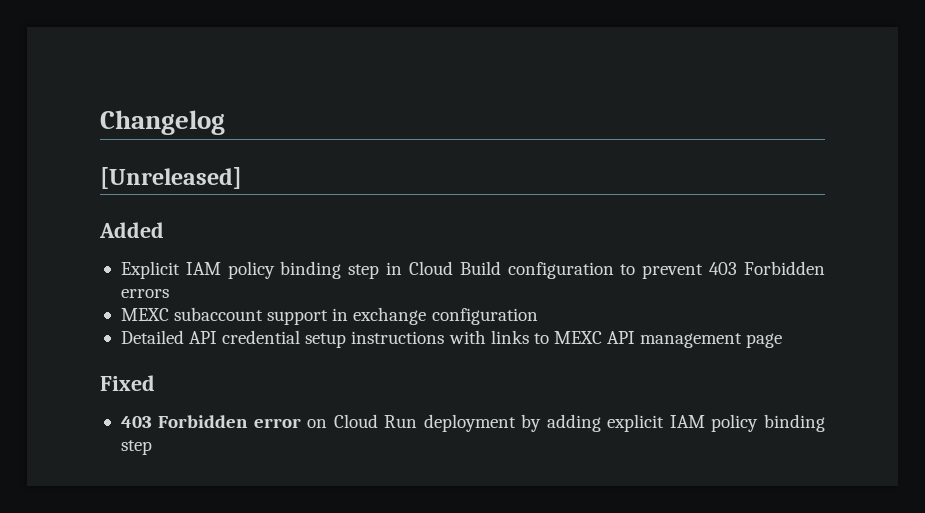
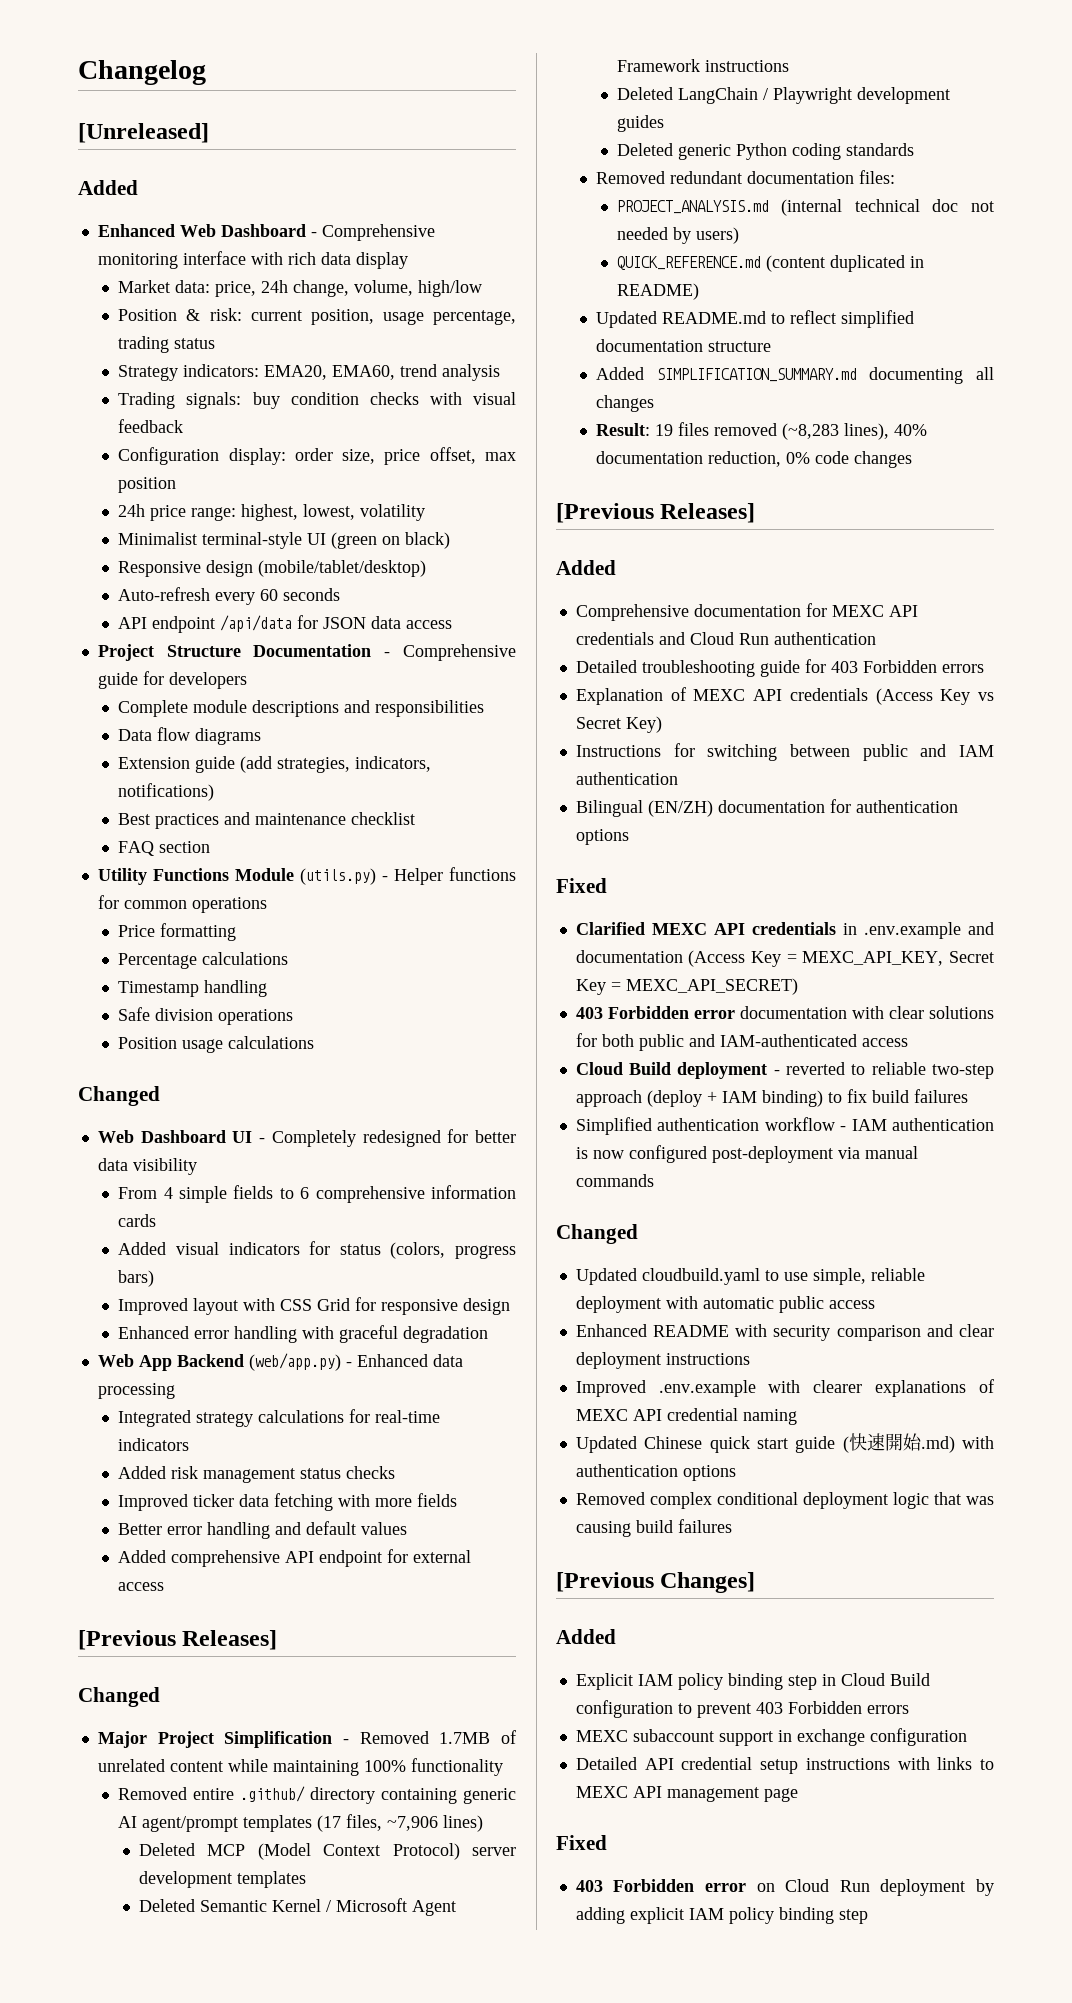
+ Enhanced Web Dashboard - Comprehensive monitoring interface with rich data display
+ Market data: price, 24h change, volume, high/low
+ Position & risk: current position, usage percentage, trading status
+ Strategy indicators: EMA20, EMA60, trend analysis
+ Trading signals: buy condition checks with visual feedback
+ Configuration display: order size, price offset, max position
+ 24h price range: highest, lowest, volatility
+ Minimalist terminal-style UI (green on black)
+ Responsive design (mobile/tablet/desktop)
+ Auto-refresh every 60 seconds
+ API endpoint /api/data for JSON data access
+ Project Structure Documentation - Comprehensive guide for developers
+ Complete module descriptions and responsibilities
+ Data flow diagrams
+ Extension guide (add strategies, indicators, notifications)
+ Best practices and maintenance checklist
+ FAQ section
+ Utility Functions Module (utils.py) - Helper functions for common operations
+ Price formatting
+ Percentage calculations
+ Timestamp handling
+ Safe division operations
+ Position usage calculations
+ Changed
+ Web Dashboard UI - Completely redesigned for better data visibility
+ From 4 simple fields to 6 comprehensive information cards
+ Added visual indicators for status (colors, progress bars)
+ Improved layout with CSS Grid for responsive design
+ Enhanced error handling with graceful degradation
+ Web App Backend (web/app.py) - Enhanced data processing
+ Integrated strategy calculations for real-time indicators
+ Added risk management status checks
+ Improved ticker data fetching with more fields
+ Better error handling and default values
+ Added comprehensive API endpoint for external access
+ [Previous Releases]
+ Changed
+ Major Project Simplification - Removed 1.7MB of unrelated content while maintaining 100% functionality
+ Removed entire .github/ directory containing generic AI agent/prompt templates (17 files, ~7,906 lines)
+ Deleted MCP (Model Context Protocol) server development templates
+ Deleted Semantic Kernel / Microsoft Agent Framework instructions
+ Deleted LangChain / Playwright development guides
+ Deleted generic Python coding standards
+ Removed redundant documentation files:
+ PROJECT_ANALYSIS.md (internal technical doc not needed by users)
+ QUICK_REFERENCE.md (content duplicated in README)
+ Updated README.md to reflect simplified documentation structure
+ Added SIMPLIFICATION_SUMMARY.md documenting all changes
+ Result: 19 files removed (~8,283 lines), 40% documentation reduction, 0% code changes
+ [Previous Releases]
+ Added
+ Comprehensive documentation for MEXC API credentials and Cloud Run authentication
+ Detailed troubleshooting guide for 403 Forbidden errors
+ Explanation of MEXC API credentials (Access Key vs Secret Key)
+ Instructions for switching between public and IAM authentication
+ Bilingual (EN/ZH) documentation for authentication options
+ Fixed
+ Clarified MEXC API credentials in .env.example and documentation (Access Key = MEXC_API_KEY, Secret Key = MEXC_API_SECRET)
+ 403 Forbidden error documentation with clear solutions for both public and IAM-authenticated access
+ Cloud Build deployment - reverted to reliable two-step approach (deploy + IAM binding) to fix build failures
+ Simplified authentication workflow - IAM authentication is now configured post-deployment via manual commands
+ Changed
+ Updated cloudbuild.yaml to use simple, reliable deployment with automatic public access
+ Enhanced README with security comparison and clear deployment instructions
+ Improved .env.example with clearer explanations of MEXC API credential naming
+ Updated Chinese quick start guide (快速開始.md) with authentication options
+ Removed complex conditional deployment logic that was causing build failures
+ [Previous Changes]
+ Added

